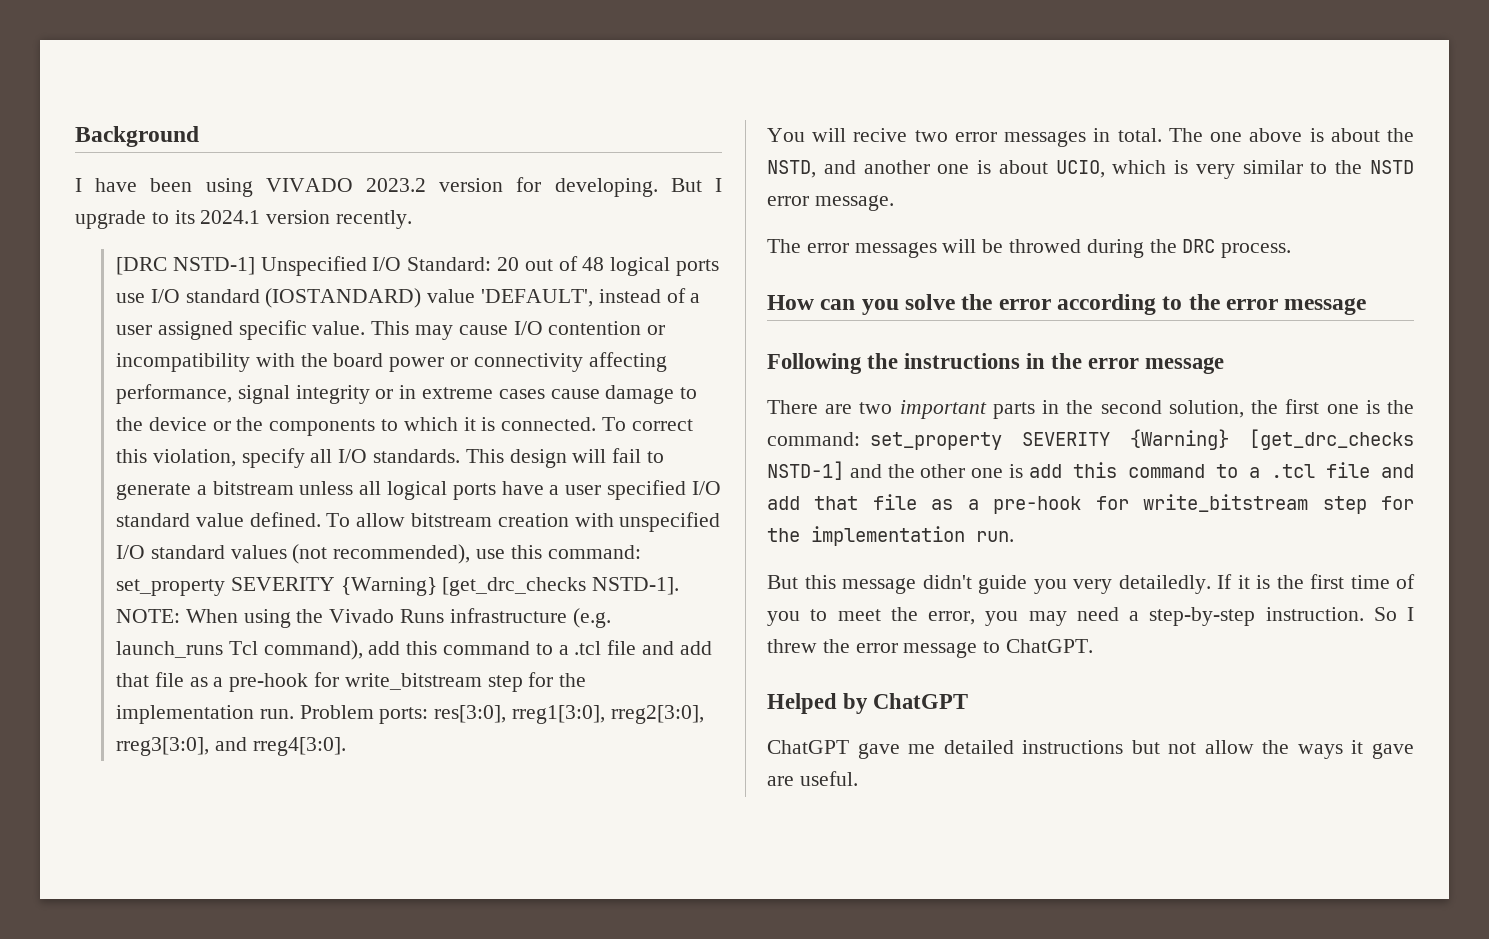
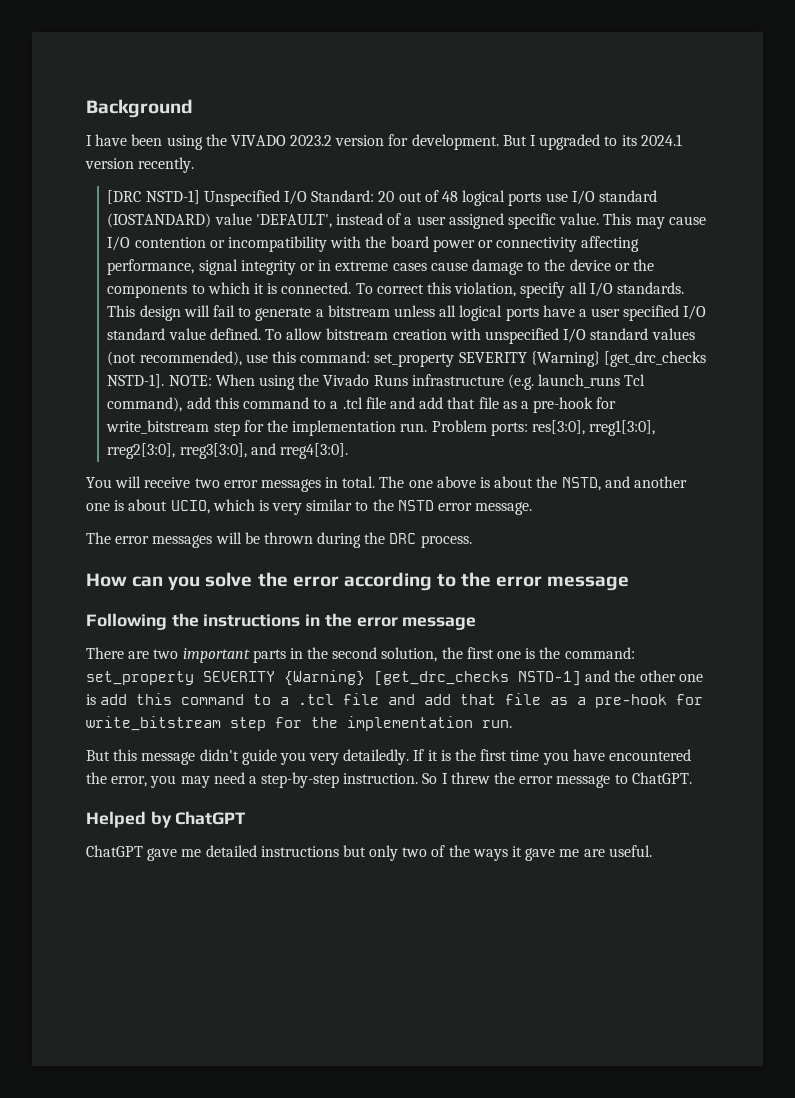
- I have been using VIVADO 2023.2 version for developing.
+ I have been using the VIVADO 2023.2 version for development.
- But I upgrade to its 2024.1 version recently.
+ But I upgraded to its 2024.1 version recently.
- You will recive two error messages in total.
+ You will receive two error messages in total.
- The error messages will be throwed during the DRC process.
+ The error messages will be thrown during the DRC process.
- If it is the first time of you to meet the error, you may need a step-by-step instruction.
+ If it is the first time you have encountered the error, you may need a step-by-step instruction.
- ChatGPT gave me detailed instructions but not allow the ways it gave are useful.
+ ChatGPT gave me detailed instructions but only two of the ways it gave me are useful.

